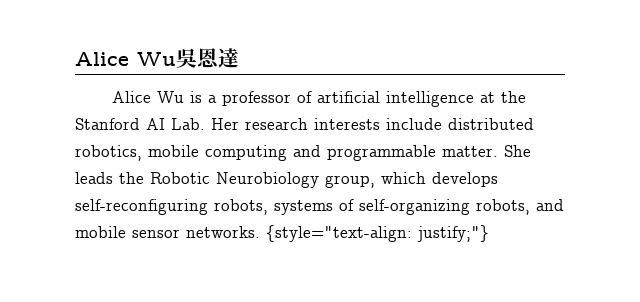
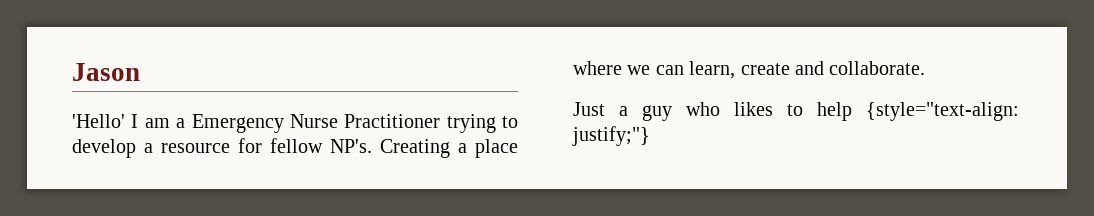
- Alice Wu吳恩達
- Alice Wu is a professor of artificial intelligence at the Stanford AI Lab. Her research interests include distributed robotics, mobile computing and programmable matter. She leads the Robotic Neurobiology group, which develops self-reconfiguring robots, systems of self-organizing robots, and mobile sensor networks. {style="text-align: justify;"}
+ Jason
+ 'Hello' I am a Emergency Nurse Practitioner trying to develop a resource for fellow NP's. Creating a place where we can learn, create and collaborate.
+ Just a guy who likes to help {style="text-align: justify;"}

